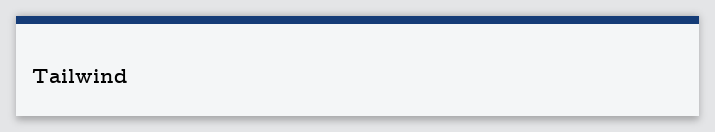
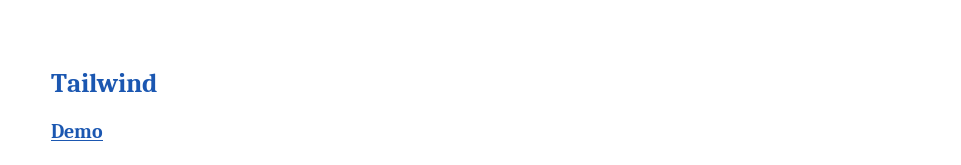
+ Demo

